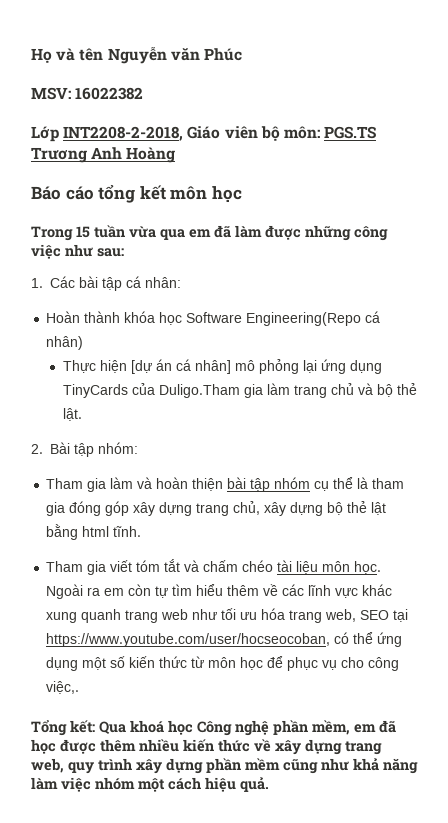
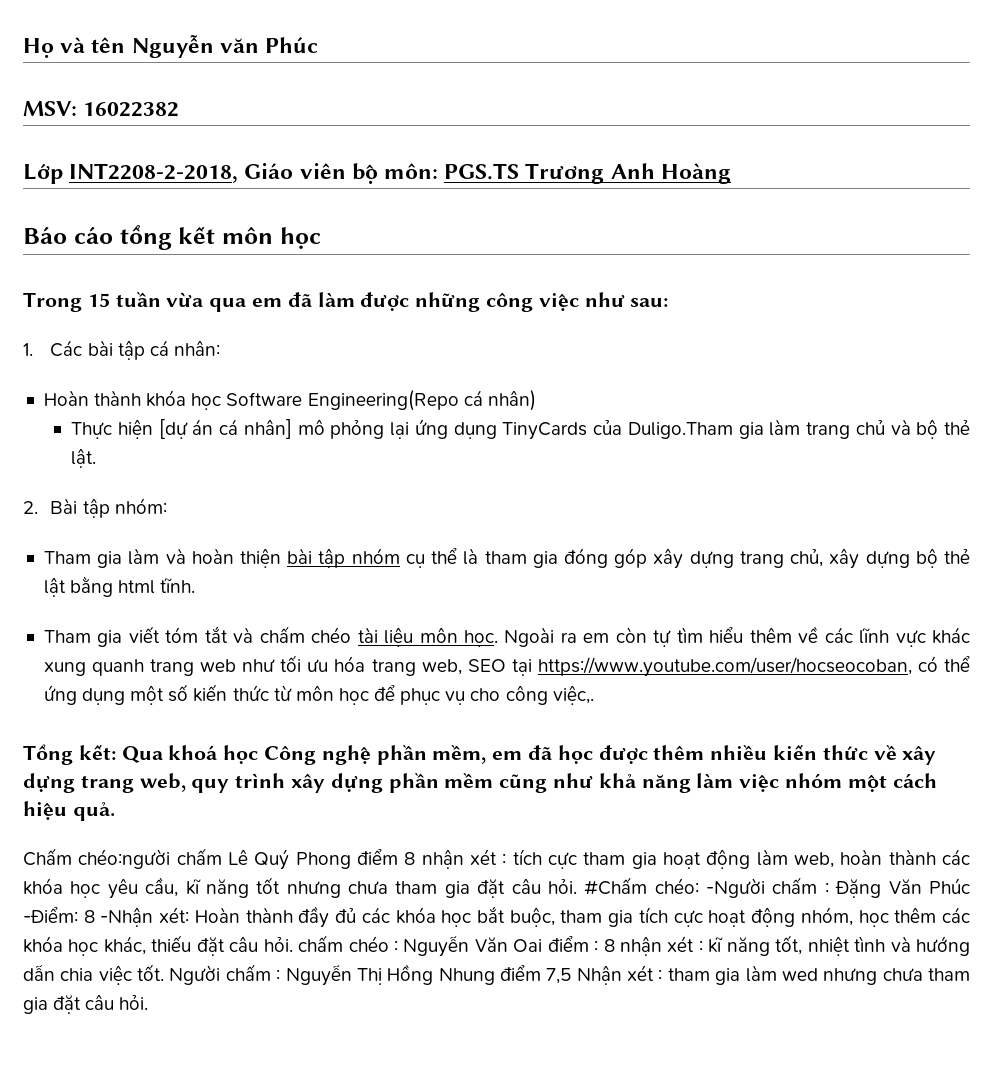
+ Chấm chéo:người chấm Lê Quý Phong điểm 8 nhận xét : tích cực tham gia hoạt động làm web, hoàn thành các khóa học yêu cầu, kĩ năng tốt nhưng chưa tham gia đặt câu hỏi. #Chấm chéo: -Người chấm : Đặng Văn Phúc -Điểm: 8 -Nhận xét: Hoàn thành đầy đủ các khóa học bắt buộc, tham gia tích cực hoạt động nhóm, học thêm các khóa học khác, thiếu đặt câu hỏi. chấm chéo : Nguyễn Văn Oai điểm : 8 nhận xét : kĩ năng tốt, nhiệt tình và hướng dẫn chia việc tốt. Người chấm : Nguyễn Thị Hồng Nhung điểm 7,5 Nhận xét : tham gia làm wed nhưng chưa tham gia đặt câu hỏi.

